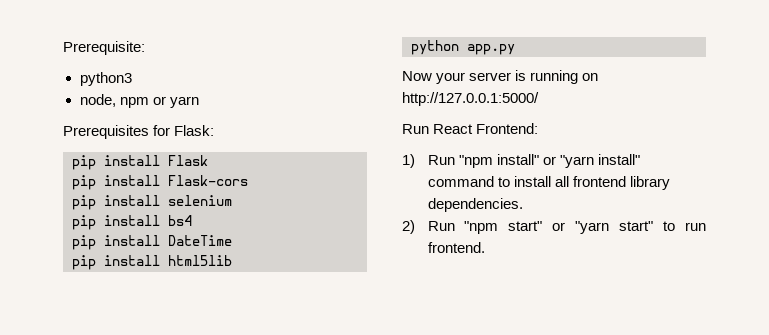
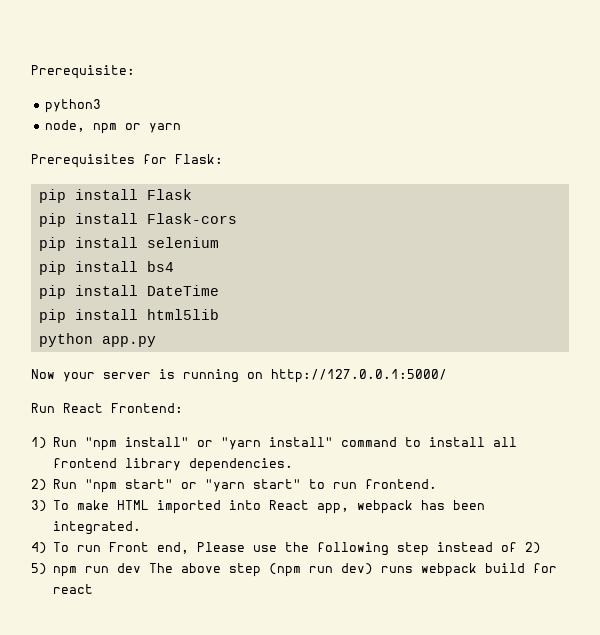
+ 3) To make HTML imported into React app, webpack has been integrated.
+ 4) To run Front end, Please use the following step instead of 2)
+ 5) npm run dev The above step (npm run dev) runs webpack build for react

